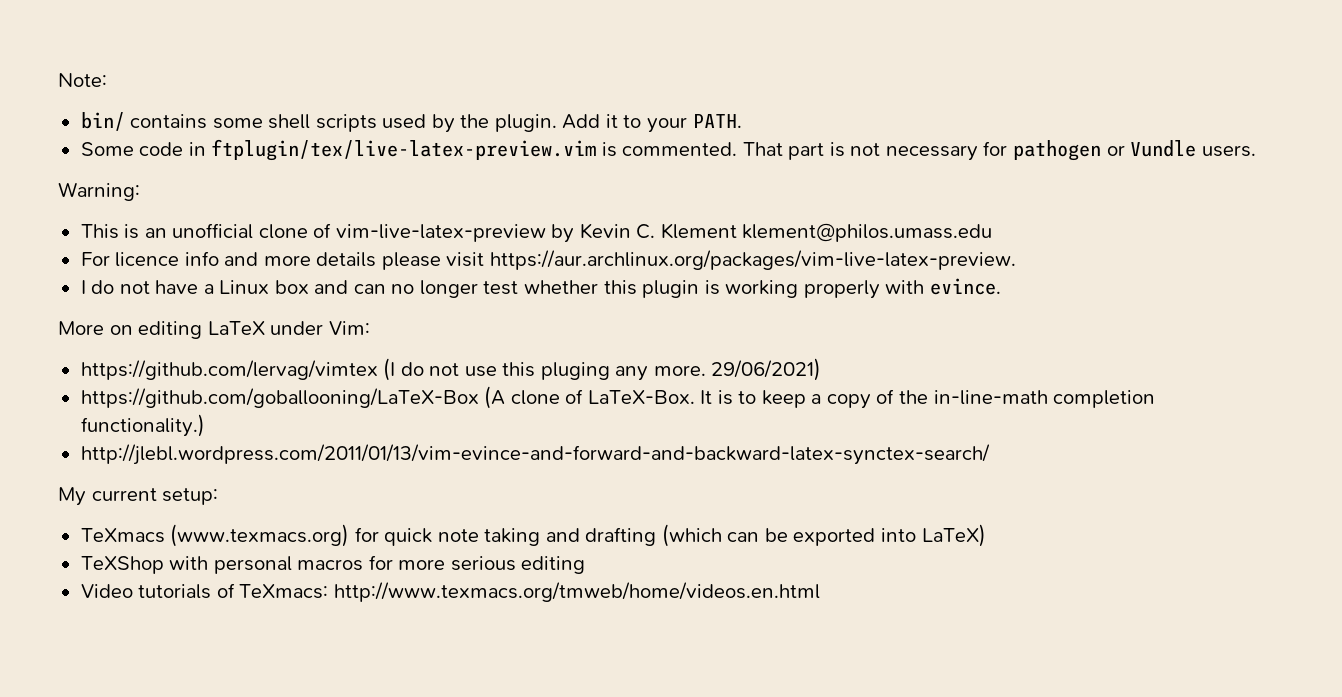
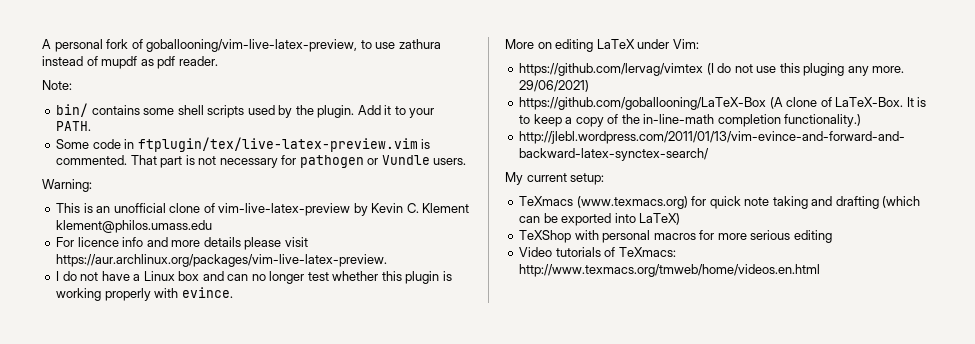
+ A personal fork of goballooning/vim-live-latex-preview, to use zathura instead of mupdf as pdf reader.

